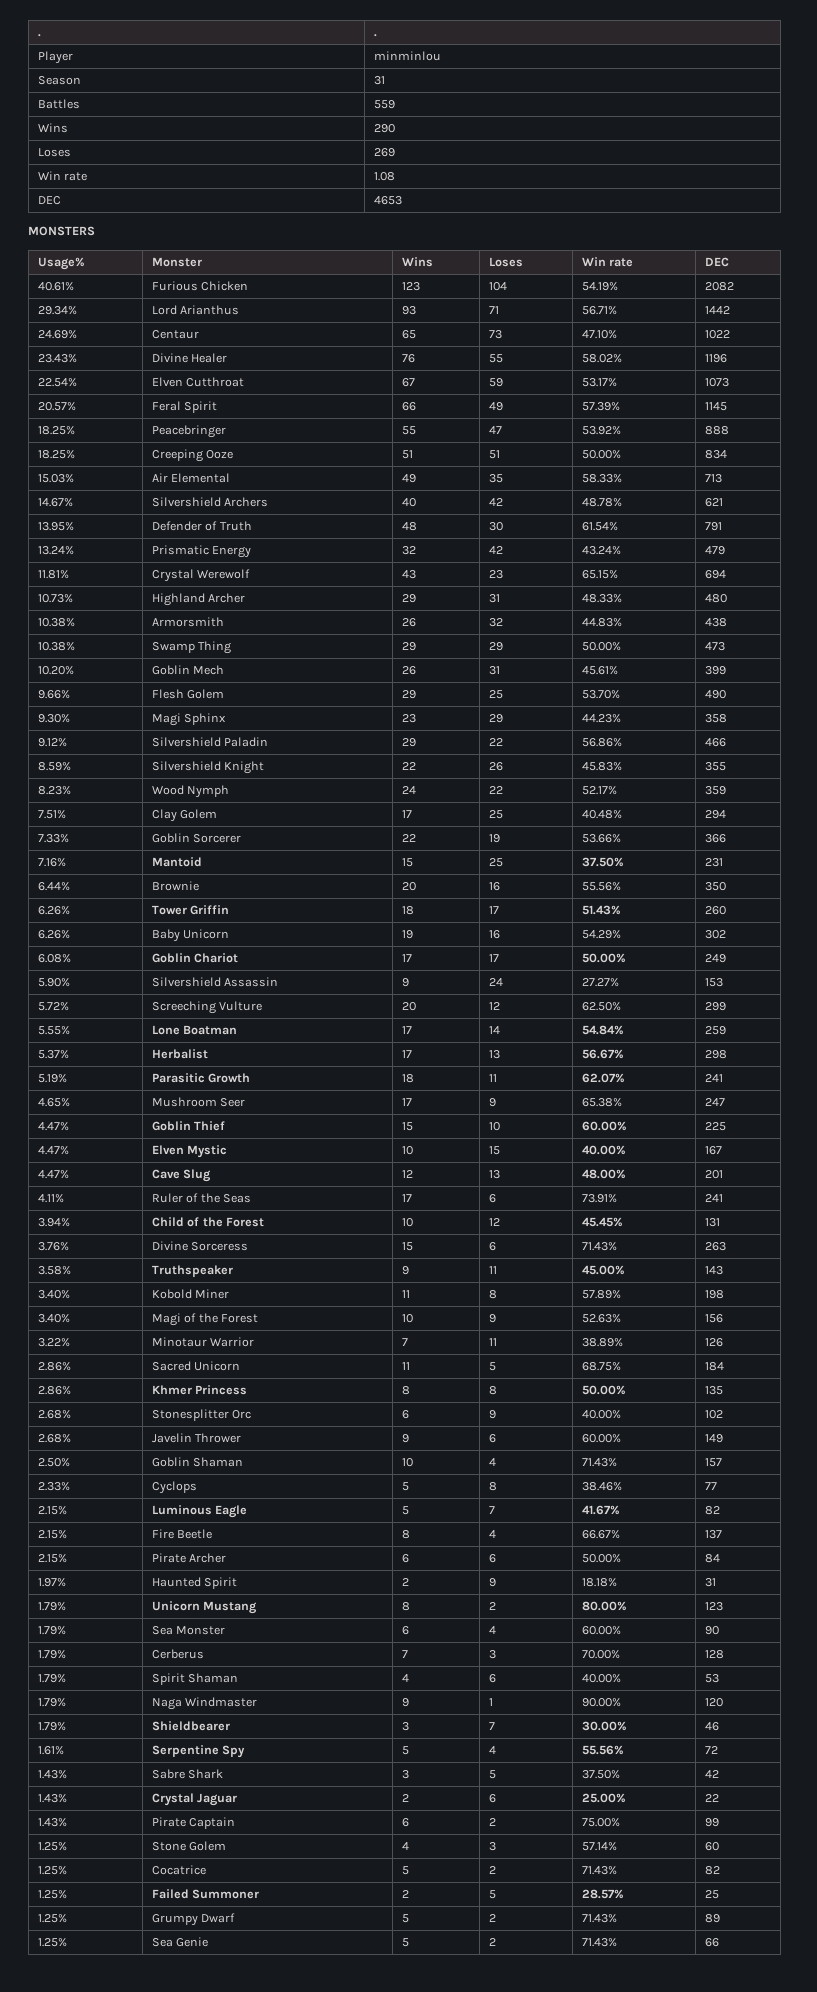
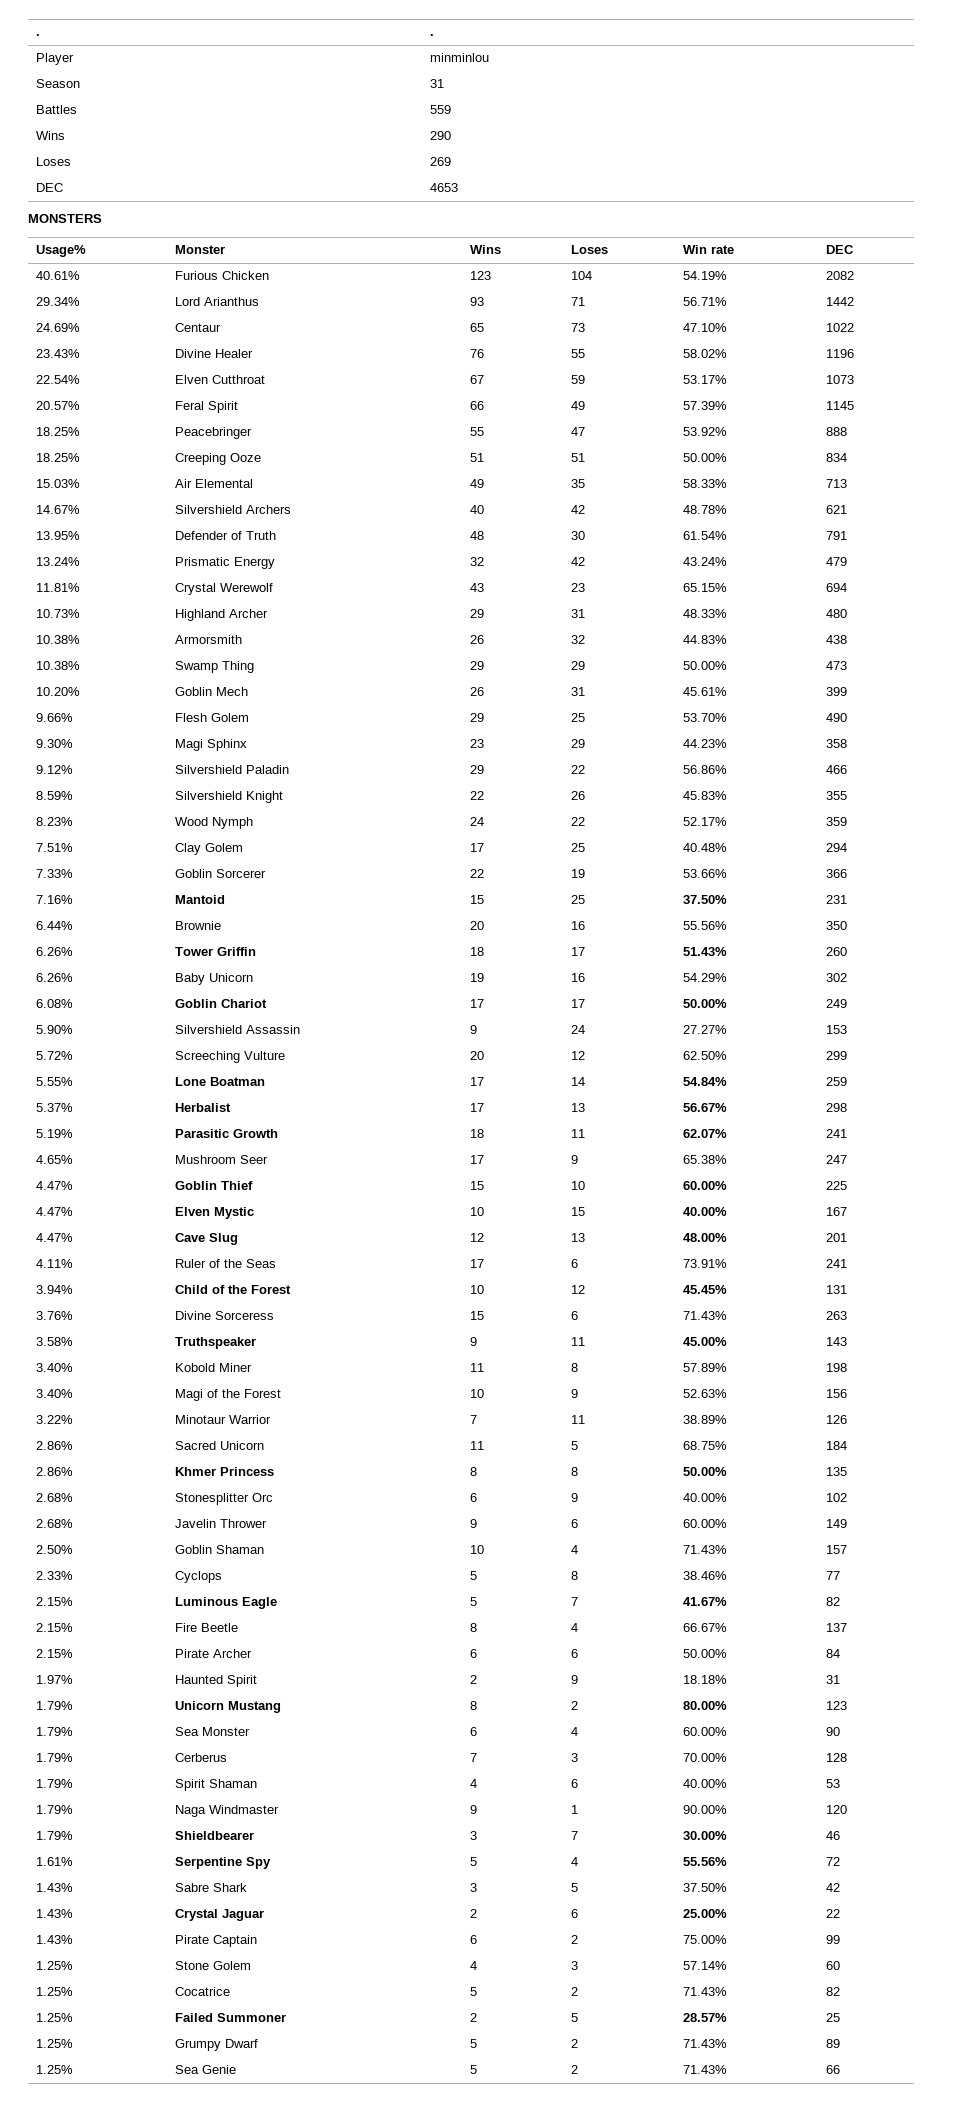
- Win rate | 1.08

